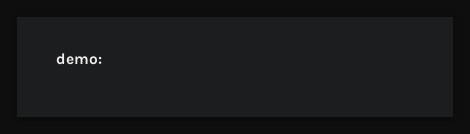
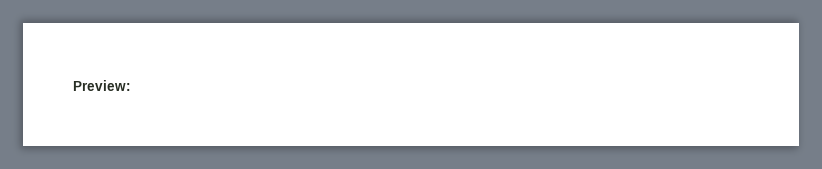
- demo:
+ Preview:

